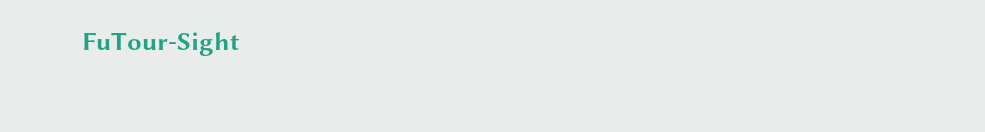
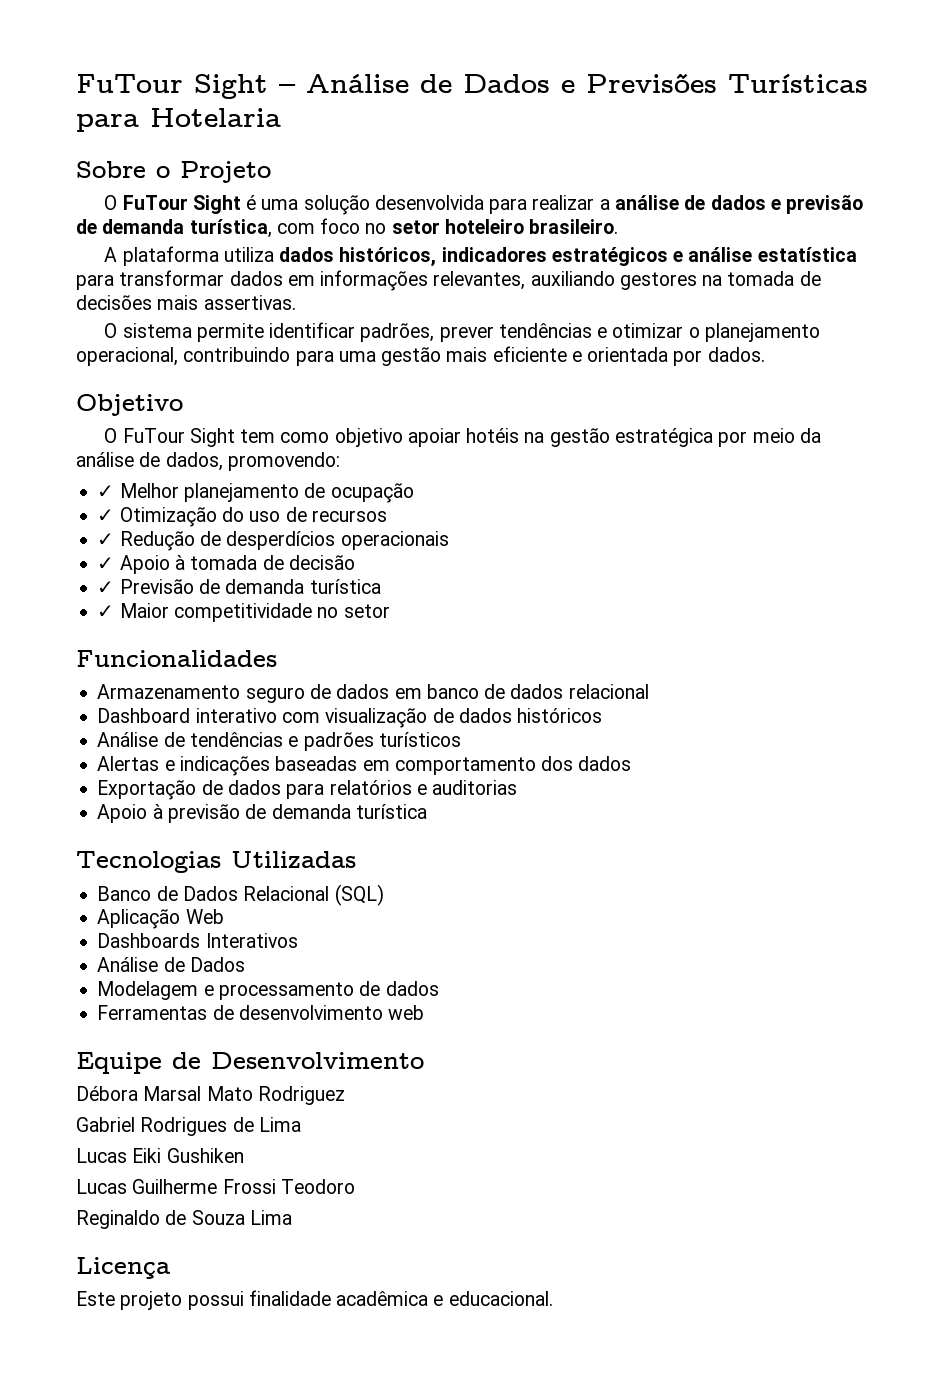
- FuTour-Sight
+ FuTour Sight – Análise de Dados e Previsões Turísticas para Hotelaria
+ Sobre o Projeto
+ O FuTour Sight é uma solução desenvolvida para realizar a análise de dados e previsão de demanda turística, com foco no setor hoteleiro brasileiro.
+ A plataforma utiliza dados históricos, indicadores estratégicos e análise estatística para transformar dados em informações relevantes, auxiliando gestores na tomada de decisões mais assertivas.
+ O sistema permite identificar padrões, prever tendências e otimizar o planejamento operacional, contribuindo para uma gestão mais eficiente e orientada por dados.
+ Objetivo
+ O FuTour Sight tem como objetivo apoiar hotéis na gestão estratégica por meio da análise de dados, promovendo:
+ ✓ Melhor planejamento de ocupação
+ ✓ Otimização do uso de recursos
+ ✓ Redução de desperdícios operacionais
+ ✓ Apoio à tomada de decisão
+ ✓ Previsão de demanda turística
+ ✓ Maior competitividade no setor
+ Funcionalidades
+ Armazenamento seguro de dados em banco de dados relacional
+ Dashboard interativo com visualização de dados históricos
+ Análise de tendências e padrões turísticos
+ Alertas e indicações baseadas em comportamento dos dados
+ Exportação de dados para relatórios e auditorias
+ Apoio à previsão de demanda turística
+ Tecnologias Utilizadas
+ Banco de Dados Relacional (SQL)
+ Aplicação Web
+ Dashboards Interativos
+ Análise de Dados
+ Modelagem e processamento de dados
+ Ferramentas de desenvolvimento web
+ Equipe de Desenvolvimento
+ Débora Marsal Mato Rodriguez
+ Gabriel Rodrigues de Lima
+ Lucas Eiki Gushiken
+ Lucas Guilherme Frossi Teodoro
+ Reginaldo de Souza Lima
+ Licença
+ Este projeto possui finalidade acadêmica e educacional.

